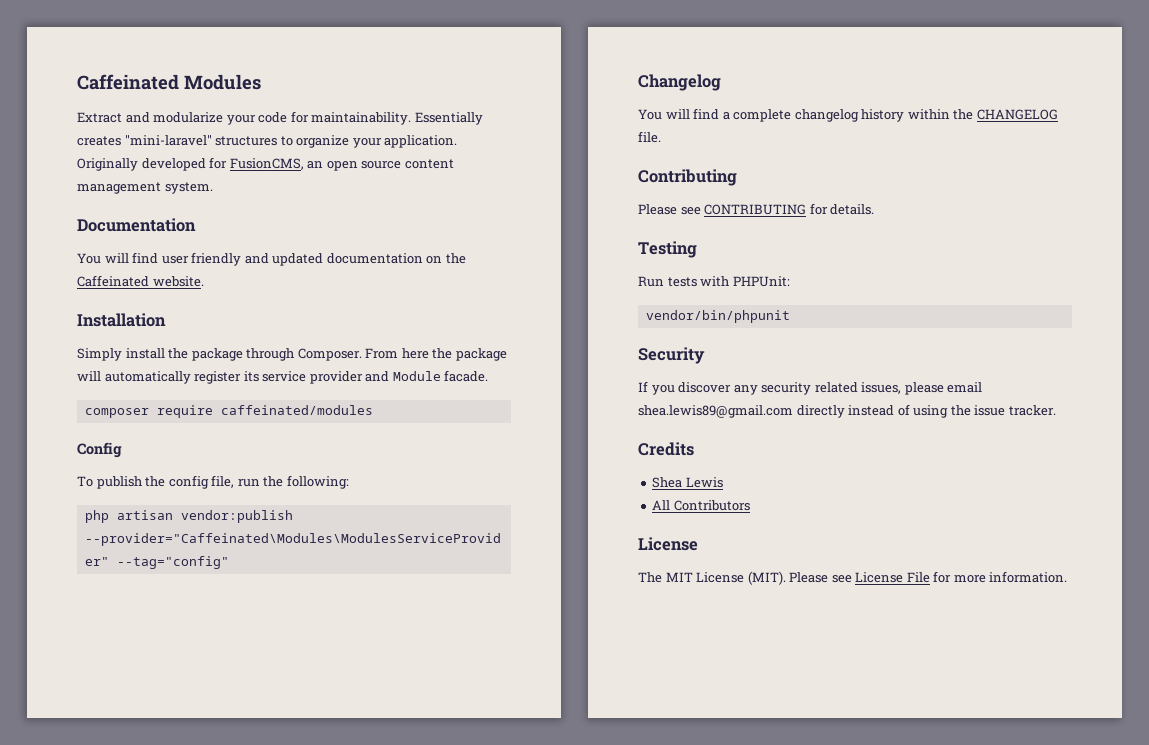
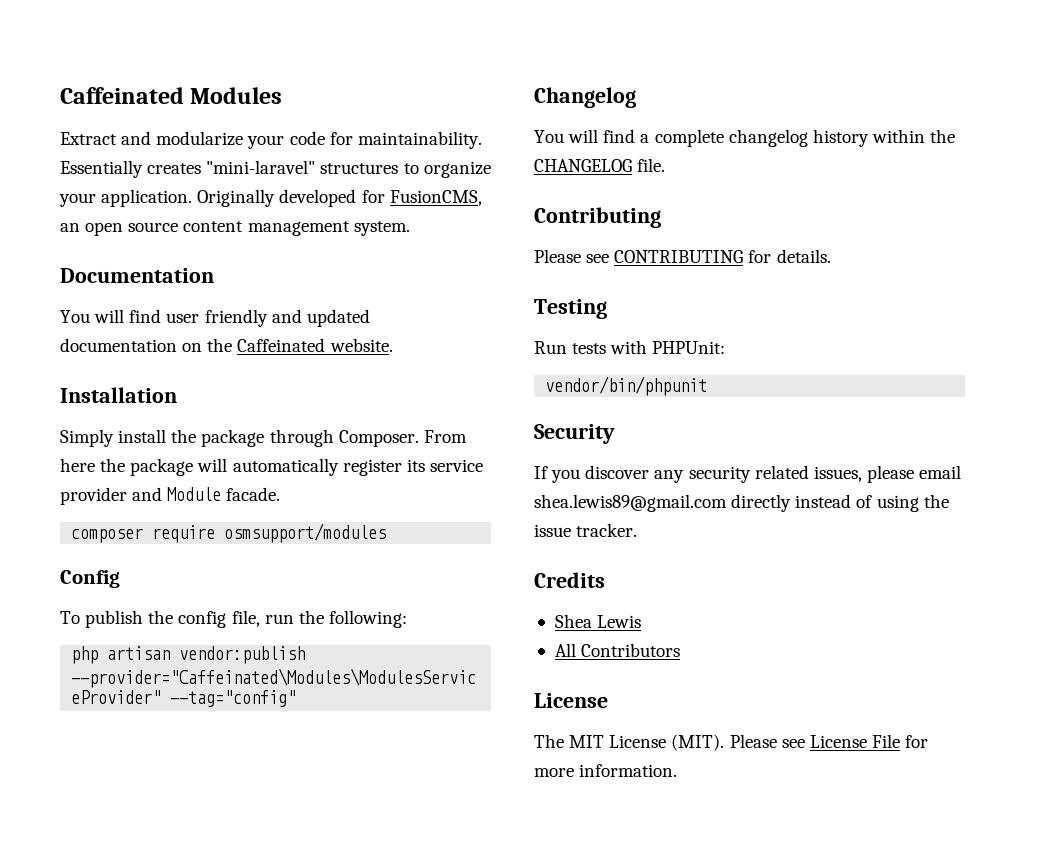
- composer require caffeinated/modules
+ composer require osmsupport/modules

